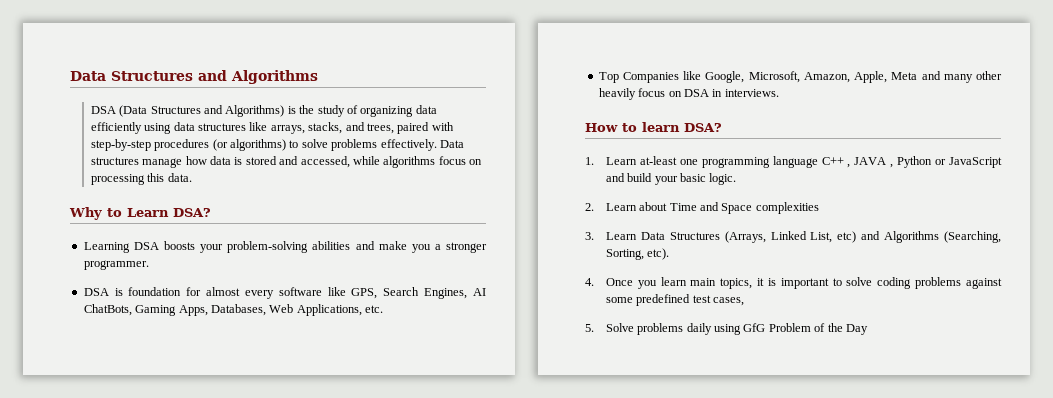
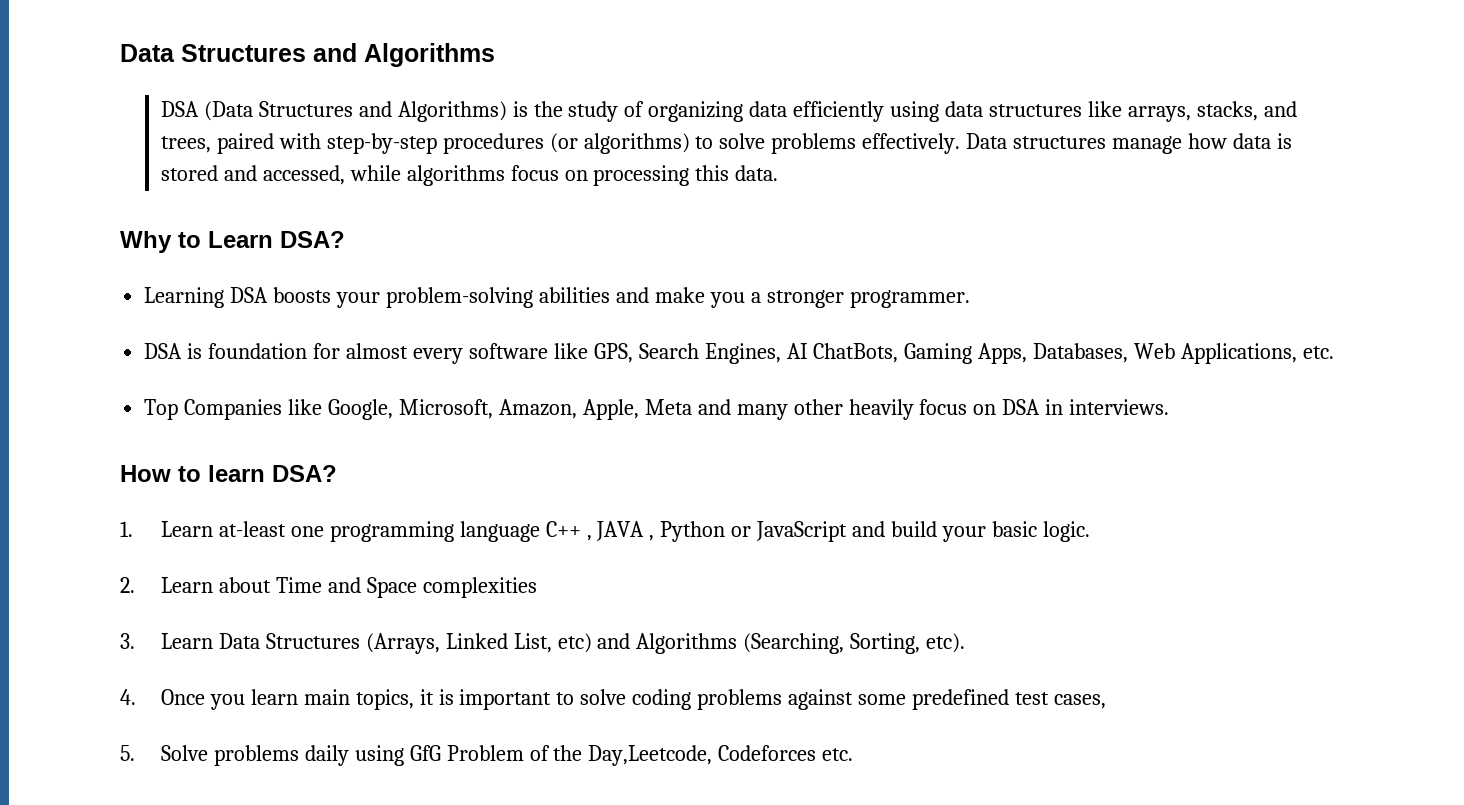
- 5. Solve problems daily using GfG Problem of the Day
+ 5. Solve problems daily using GfG Problem of the Day,Leetcode, Codeforces etc.

